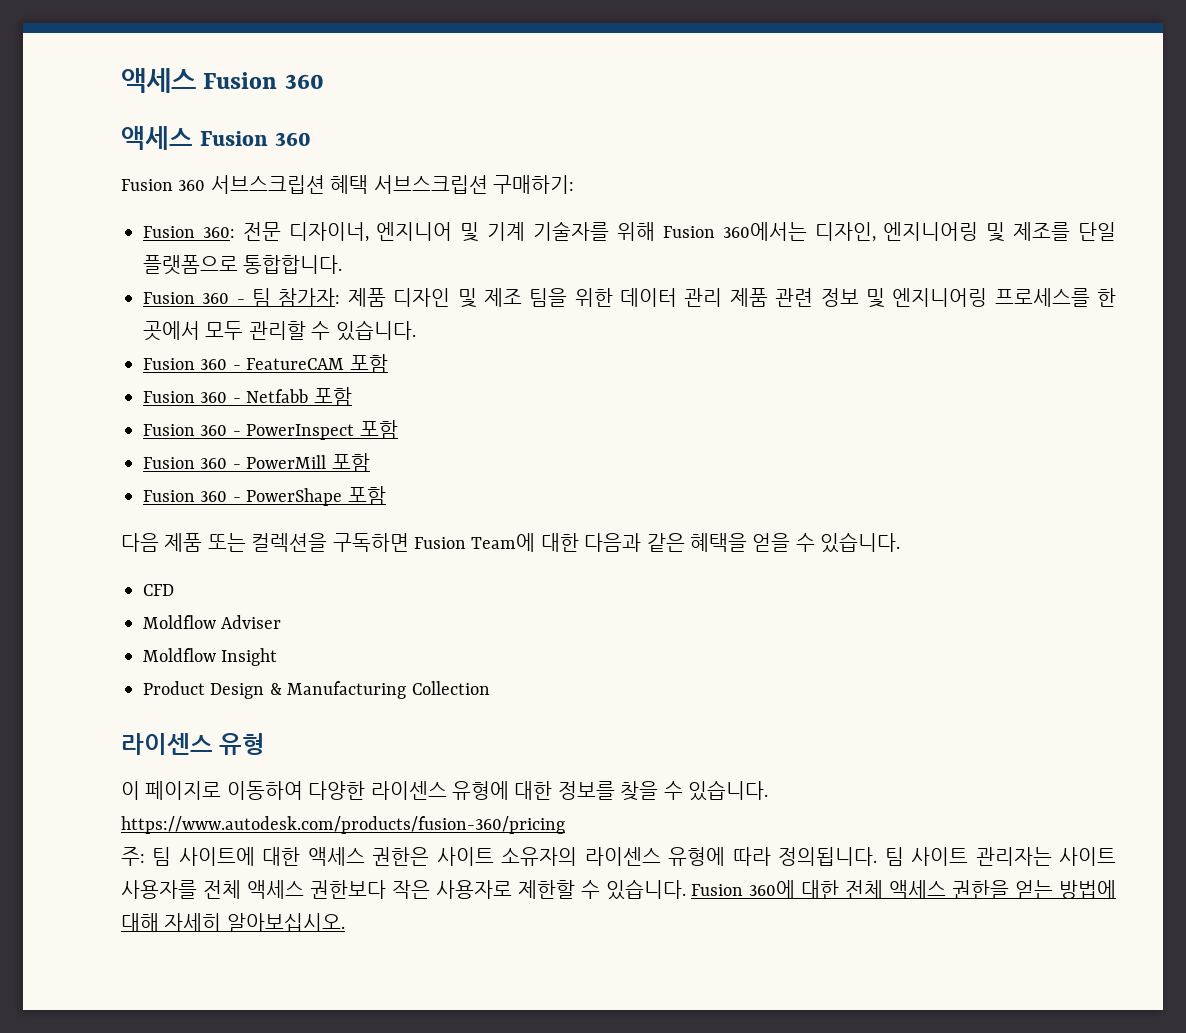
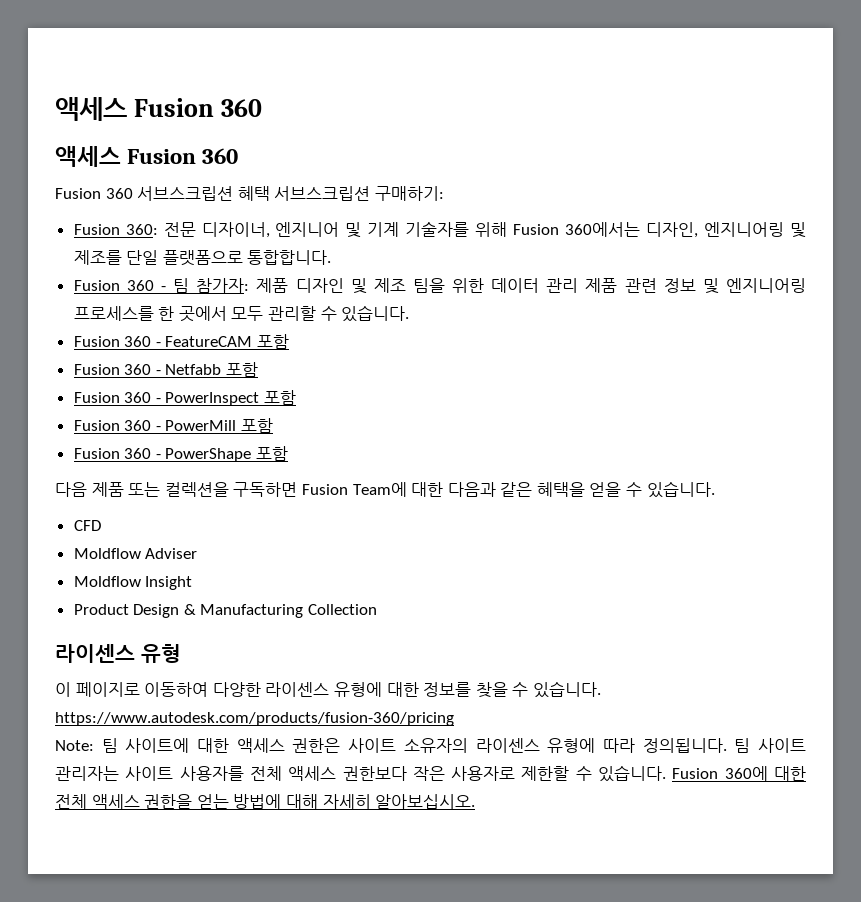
- 주: 팀 사이트에 대한 액세스 권한은 사이트 소유자의 라이센스 유형에 따라 정의됩니다.
+ Note: 팀 사이트에 대한 액세스 권한은 사이트 소유자의 라이센스 유형에 따라 정의됩니다.

